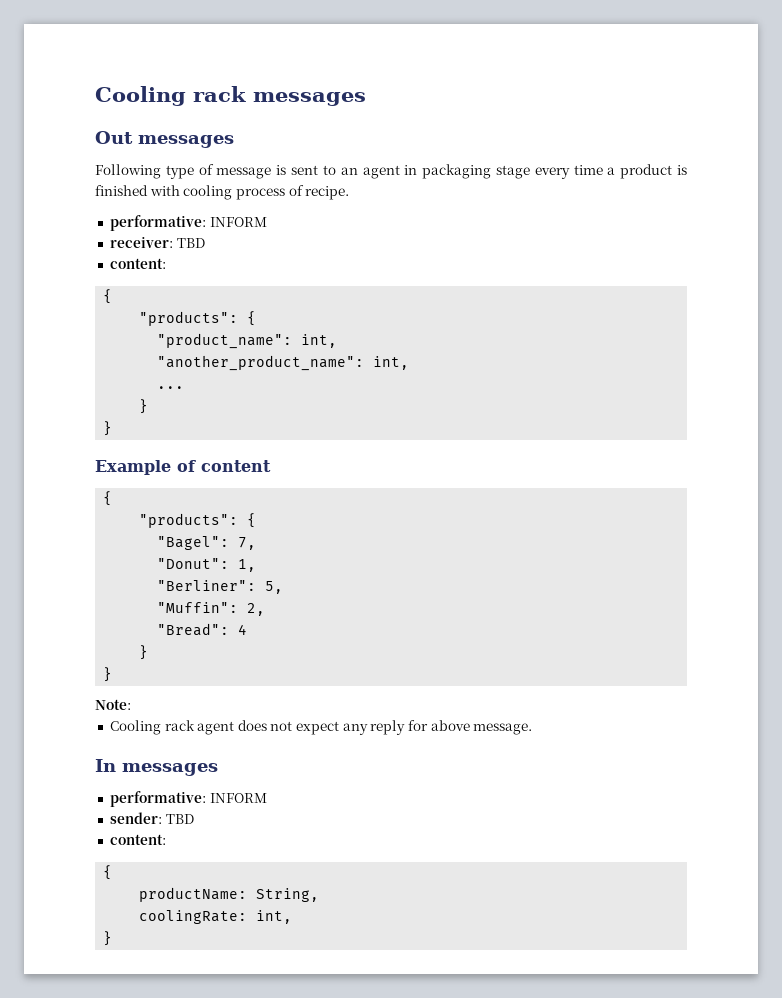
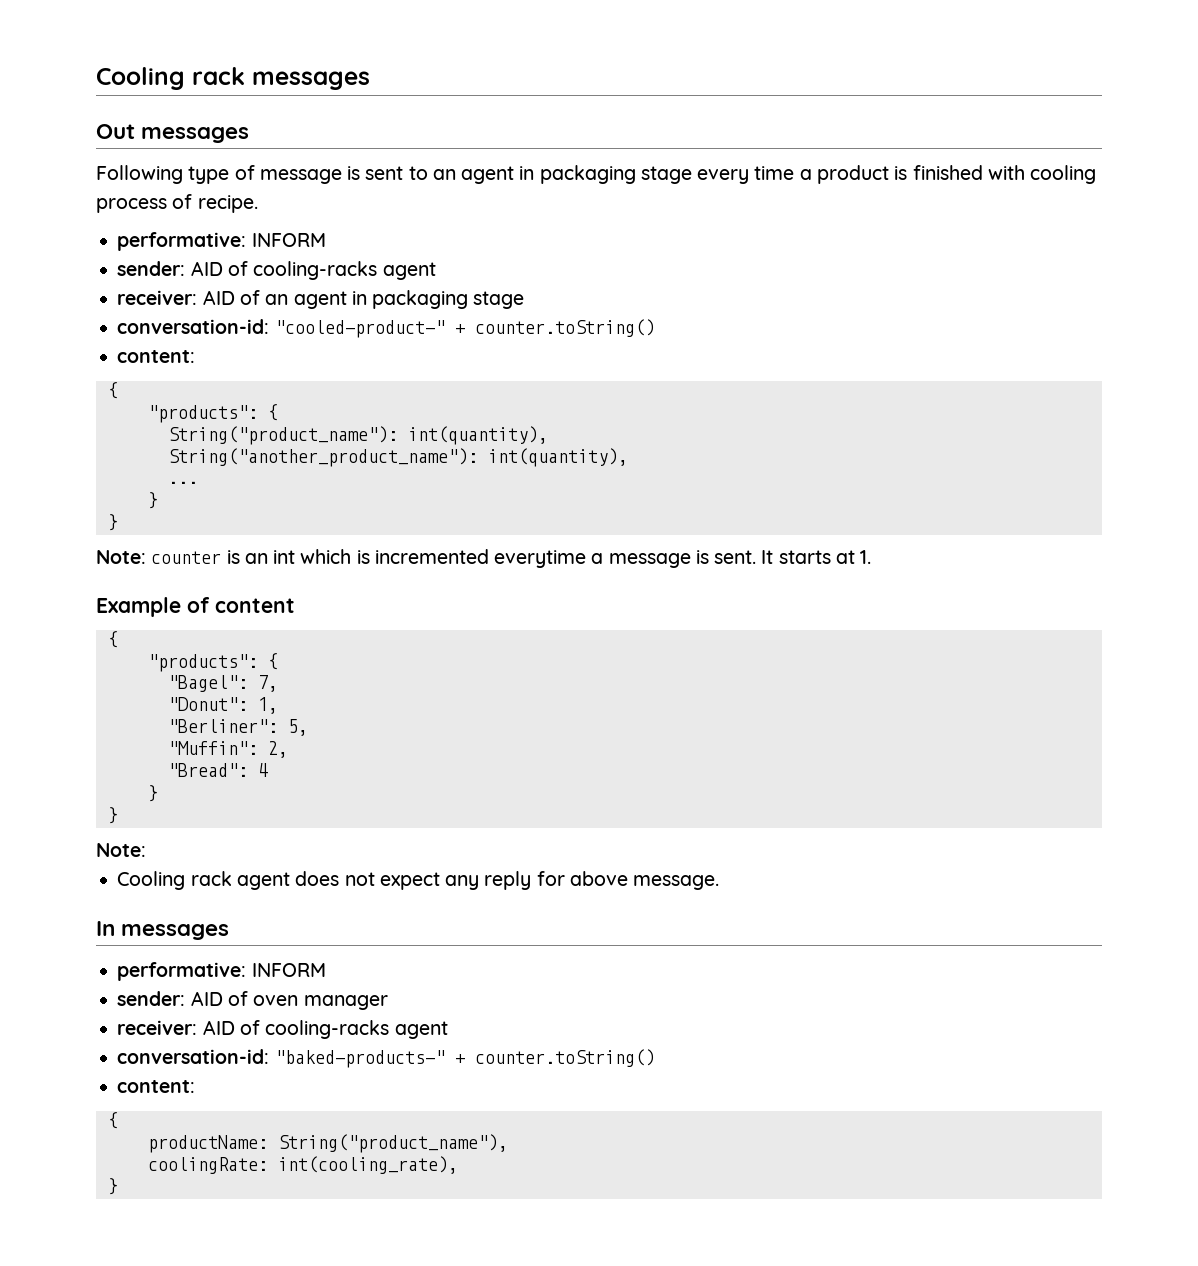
- receiver: TBD
+ sender: AID of cooling-racks agent
+ receiver: AID of an agent in packaging stage
+ conversation-id: "cooled-product-" + counter.toString()
- "product_name": int,
- "another_product_name": int,
+ String("product_name"): int(quantity),
+ String("another_product_name"): int(quantity),
+ Note: counter is an int which is incremented everytime a message is sent. It starts at 1.
- sender: TBD
+ sender: AID of oven manager
+ receiver: AID of cooling-racks agent
+ conversation-id: "baked-products-" + counter.toString()
- productName: String,
+ productName: String("product_name"),
- coolingRate: int,
+ coolingRate: int(cooling_rate),

